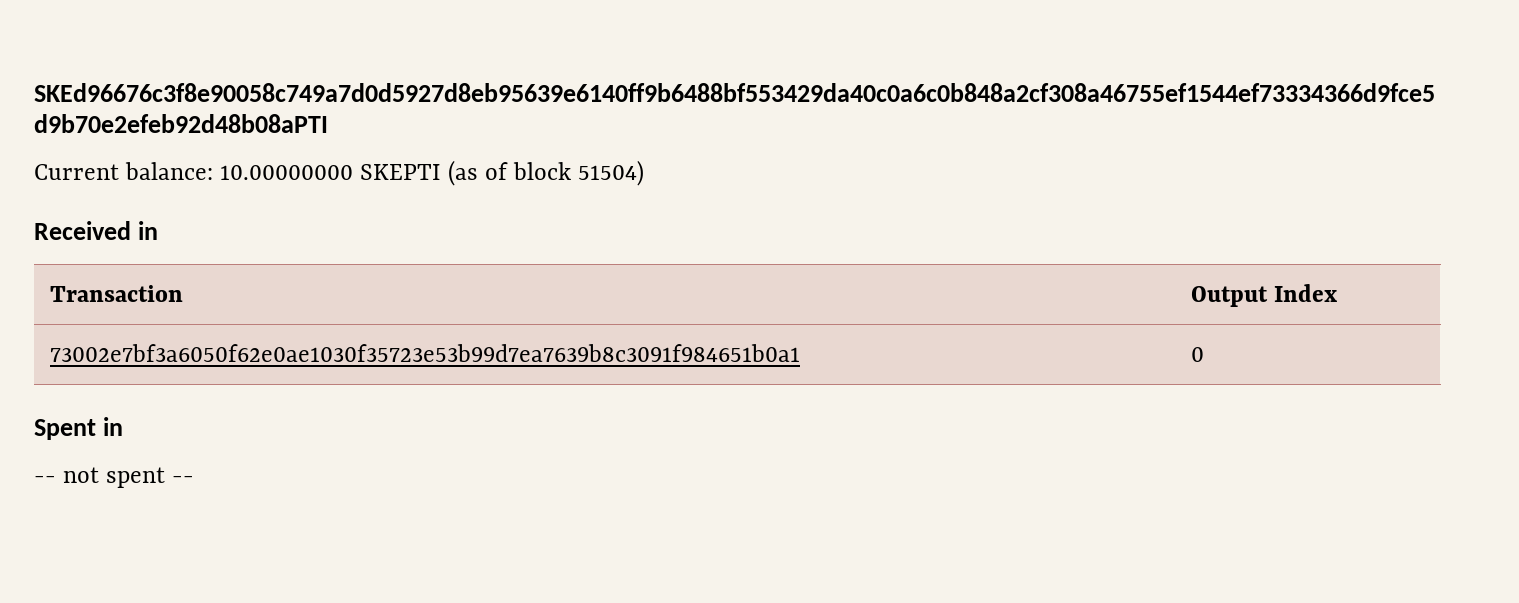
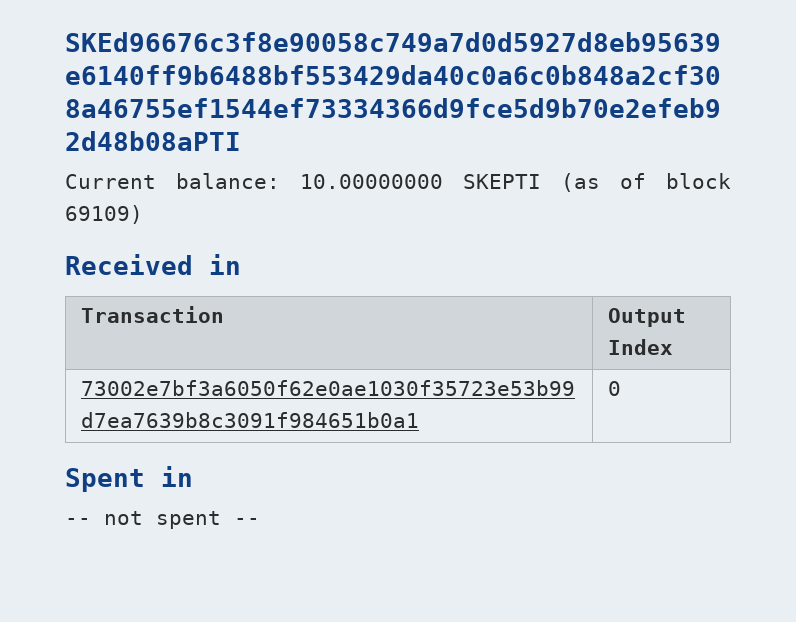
- Current balance: 10.00000000 SKEPTI (as of block 51504)
+ Current balance: 10.00000000 SKEPTI (as of block 69109)

